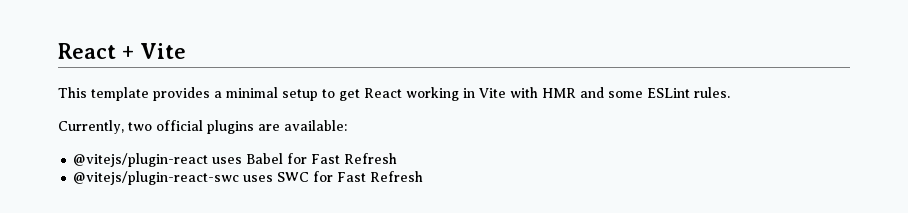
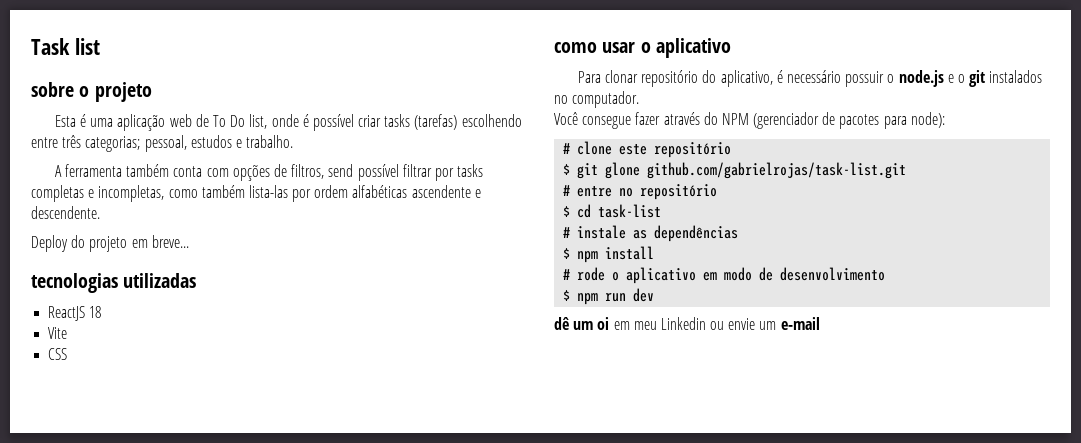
- React + Vite
- This template provides a minimal setup to get React working in Vite with HMR and some ESLint rules.
- Currently, two official plugins are available:
- @vitejs/plugin-react uses Babel for Fast Refresh
- @vitejs/plugin-react-swc uses SWC for Fast Refresh
+ Task list
+ sobre o projeto
+ Esta é uma aplicação web de To Do list, onde é possível criar tasks (tarefas) escolhendo entre três categorias; pessoal, estudos e trabalho.
+ A ferramenta também conta com opções de filtros, send possível filtrar por tasks completas e incompletas, como também lista-las por ordem alfabéticas ascendente e descendente.
+ Deploy do projeto em breve...
+ tecnologias utilizadas
+ ReactJS 18
+ Vite
+ CSS
+ como usar o aplicativo
+ Para clonar repositório do aplicativo, é necessário possuir o node.js e o git instalados no computador.
+ Você consegue fazer através do NPM (gerenciador de pacotes para node):
+ # clone este repositório
+ $ git glone github.com/gabrielrojas/task-list.git
+ # entre no repositório
+ $ cd task-list
+ # instale as dependências
+ $ npm install
+ # rode o aplicativo em modo de desenvolvimento
+ $ npm run dev
+ dê um oi em meu Linkedin ou envie um e-mail

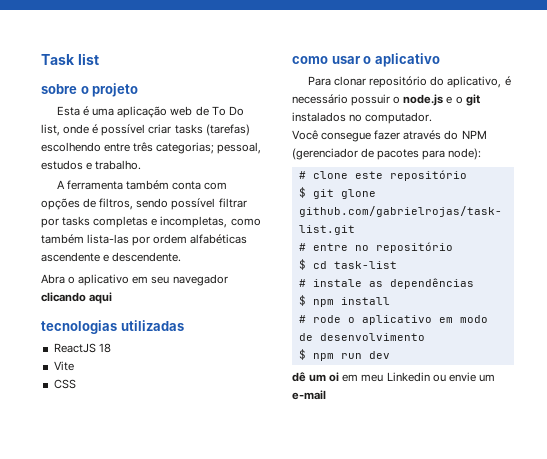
- A ferramenta também conta com opções de filtros, send possível filtrar por tasks completas e incompletas, como também lista-las por ordem alfabéticas ascendente e descendente.
+ A ferramenta também conta com opções de filtros, sendo possível filtrar por tasks completas e incompletas, como também lista-las por ordem alfabéticas ascendente e descendente.
- Deploy do projeto em breve...
+ Abra o aplicativo em seu navegador clicando aqui

